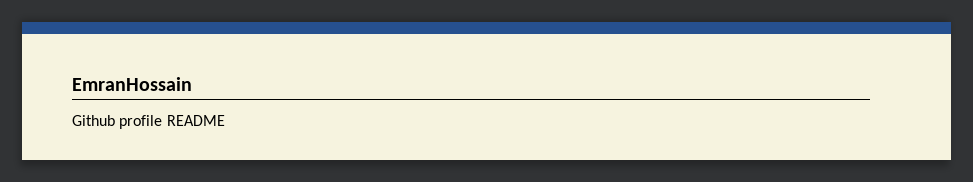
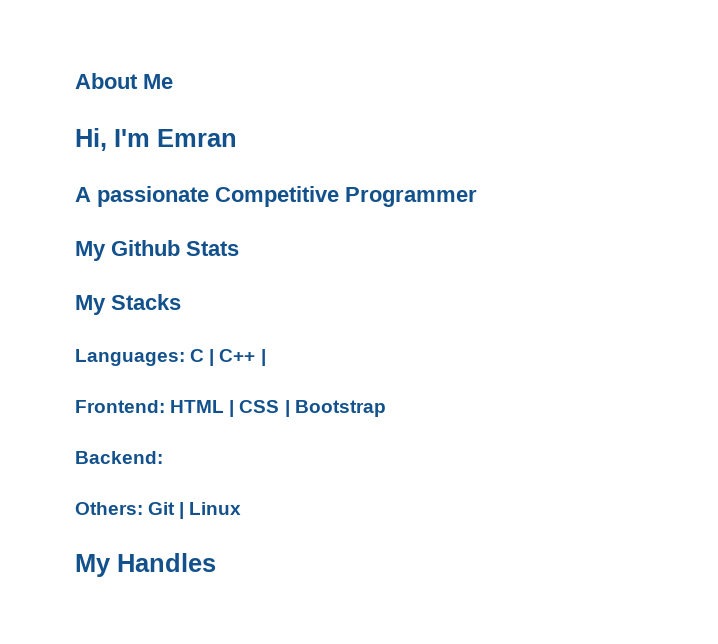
- EmranHossain
- Github profile README
+ About Me
+ Hi, I'm Emran
+ A passionate Competitive Programmer
+ My Github Stats
+ My Stacks
+ Languages: C | C++ |
+ Frontend: HTML | CSS | Bootstrap
+ Backend:
+ Others: Git | Linux
+ My Handles

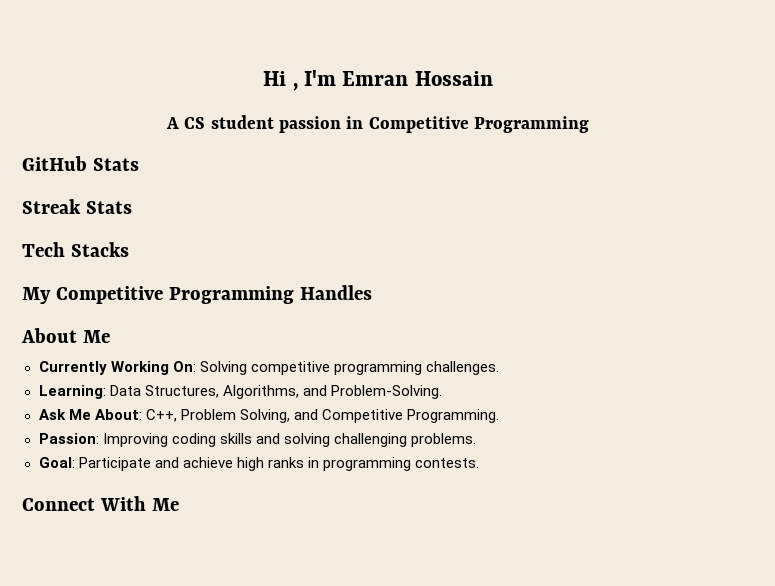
+ Hi , I'm Emran Hossain
+ A CS student passion in Competitive Programming
+ GitHub Stats
+ Streak Stats
+ Tech Stacks
+ My Competitive Programming Handles
  About Me
- Hi, I'm Emran
- A passionate Competitive Programmer
- My Github Stats
- My Stacks
- Languages: C | C++ |
- Frontend: HTML | CSS | Bootstrap
- Backend:
- Others: Git | Linux
- My Handles
+ Currently Working On: Solving competitive programming challenges.
+ Learning: Data Structures, Algorithms, and Problem-Solving.
+ Ask Me About: C++, Problem Solving, and Competitive Programming.
+ Passion: Improving coding skills and solving challenging problems.
+ Goal: Participate and achieve high ranks in programming contests.
+ Connect With Me

